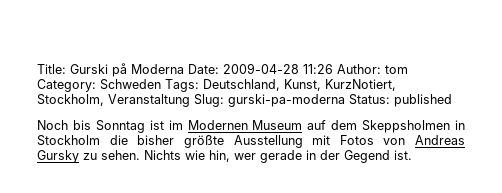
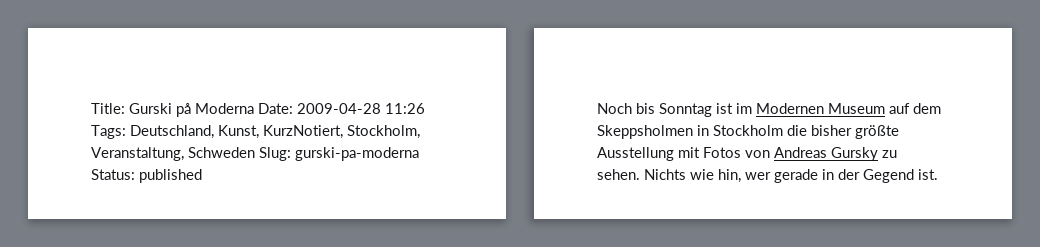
- Title: Gurski på Moderna Date: 2009-04-28 11:26 Author: tom Category: Schweden Tags: Deutschland, Kunst, KurzNotiert, Stockholm, Veranstaltung Slug: gurski-pa-moderna Status: published
+ Title: Gurski på Moderna Date: 2009-04-28 11:26 Tags: Deutschland, Kunst, KurzNotiert, Stockholm, Veranstaltung, Schweden Slug: gurski-pa-moderna Status: published

